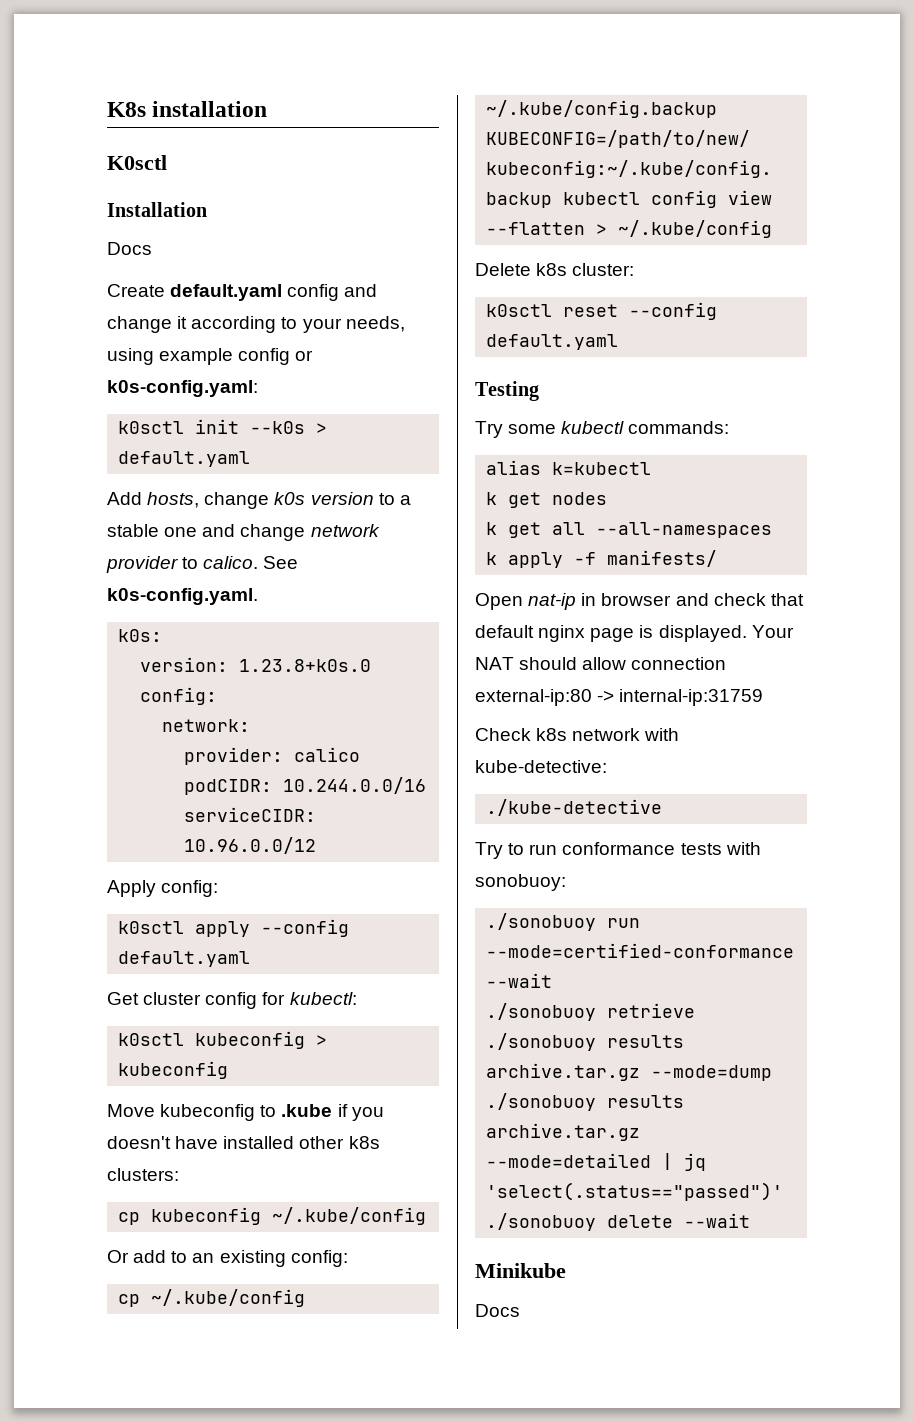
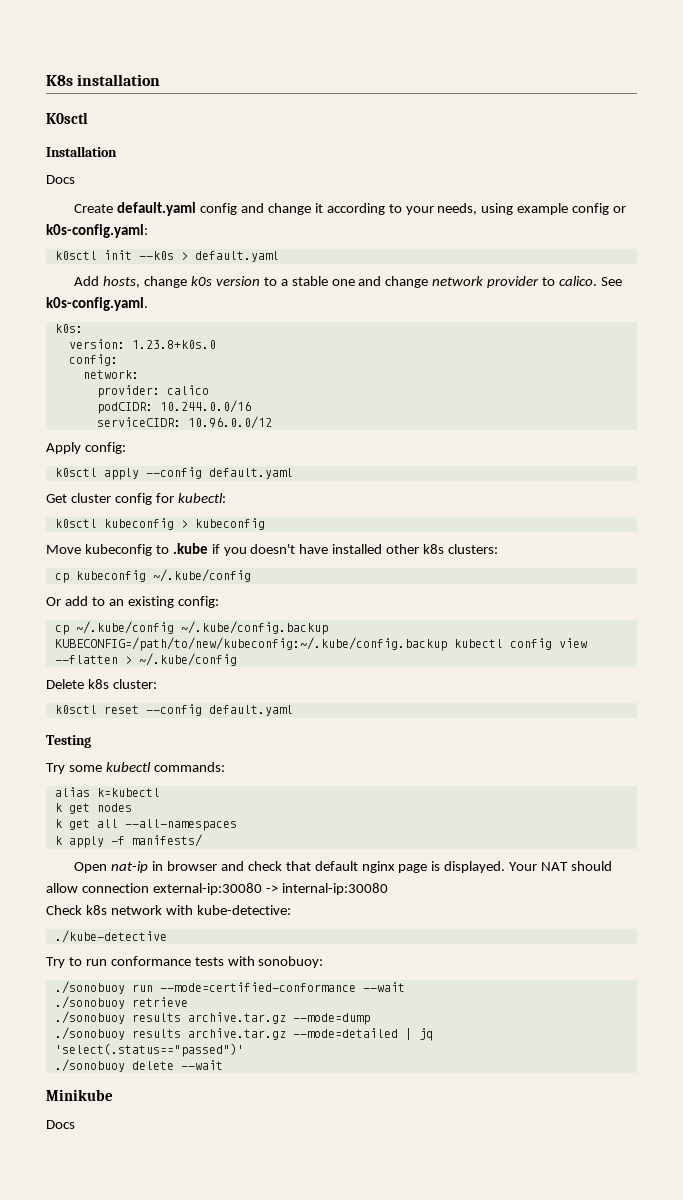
- Your NAT should allow connection external-ip:80 -> internal-ip:31759
+ Your NAT should allow connection external-ip:30080 -> internal-ip:30080

